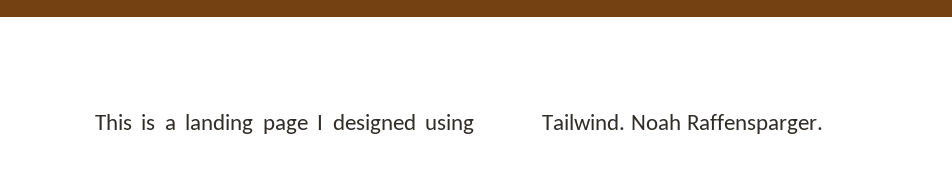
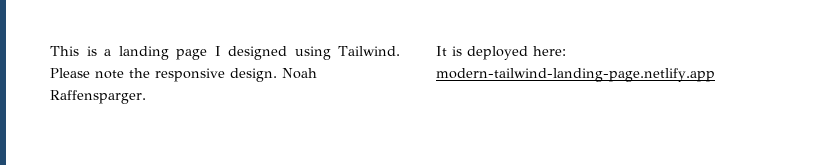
- Noah Raffensparger.
+ Please note the responsive design. Noah Raffensparger.
+ It is deployed here: modern-tailwind-landing-page.netlify.app

